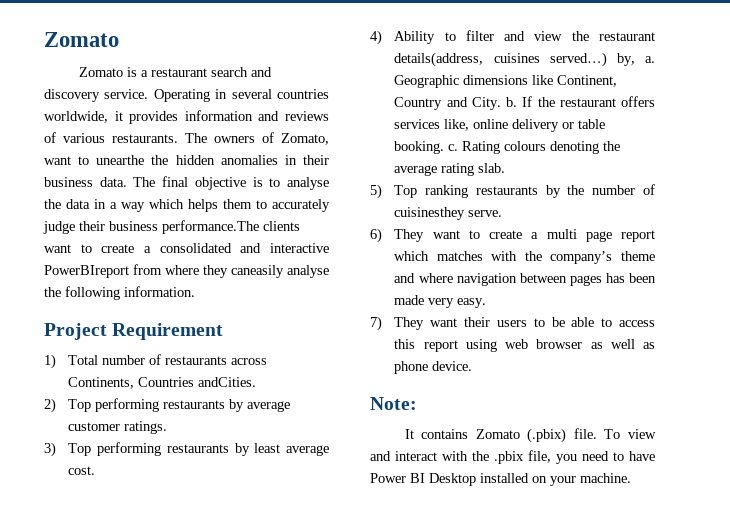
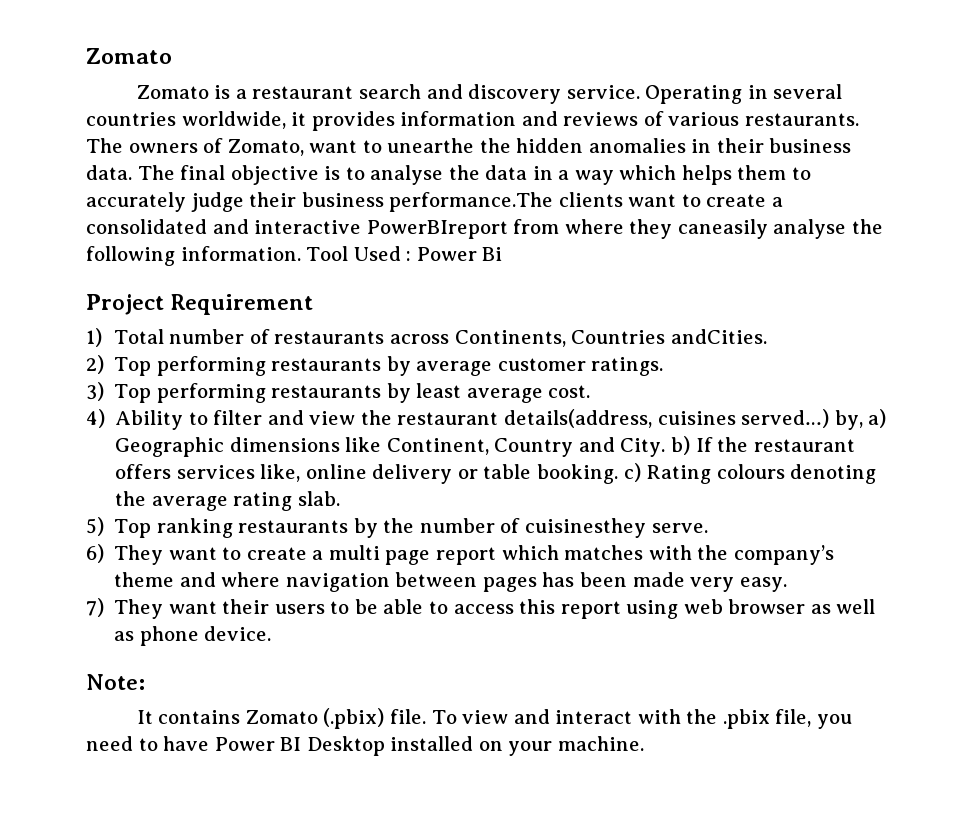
+ Tool Used : Power Bi
- 4) Ability to filter and view the restaurant details(address, cuisines served…) by, a. Geographic dimensions like Continent, Country and City. b. If the restaurant offers services like, online delivery or table booking. c. Rating colours denoting the average rating slab.
+ 4) Ability to filter and view the restaurant details(address, cuisines served…) by, a) Geographic dimensions like Continent, Country and City. b) If the restaurant offers services like, online delivery or table booking. c) Rating colours denoting the average rating slab.

